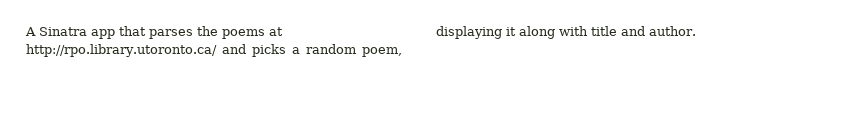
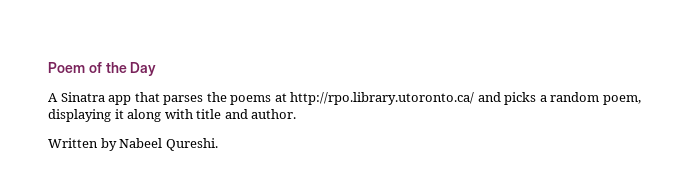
+ Poem of the Day
+ Written by Nabeel Qureshi.

